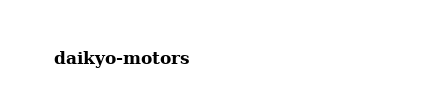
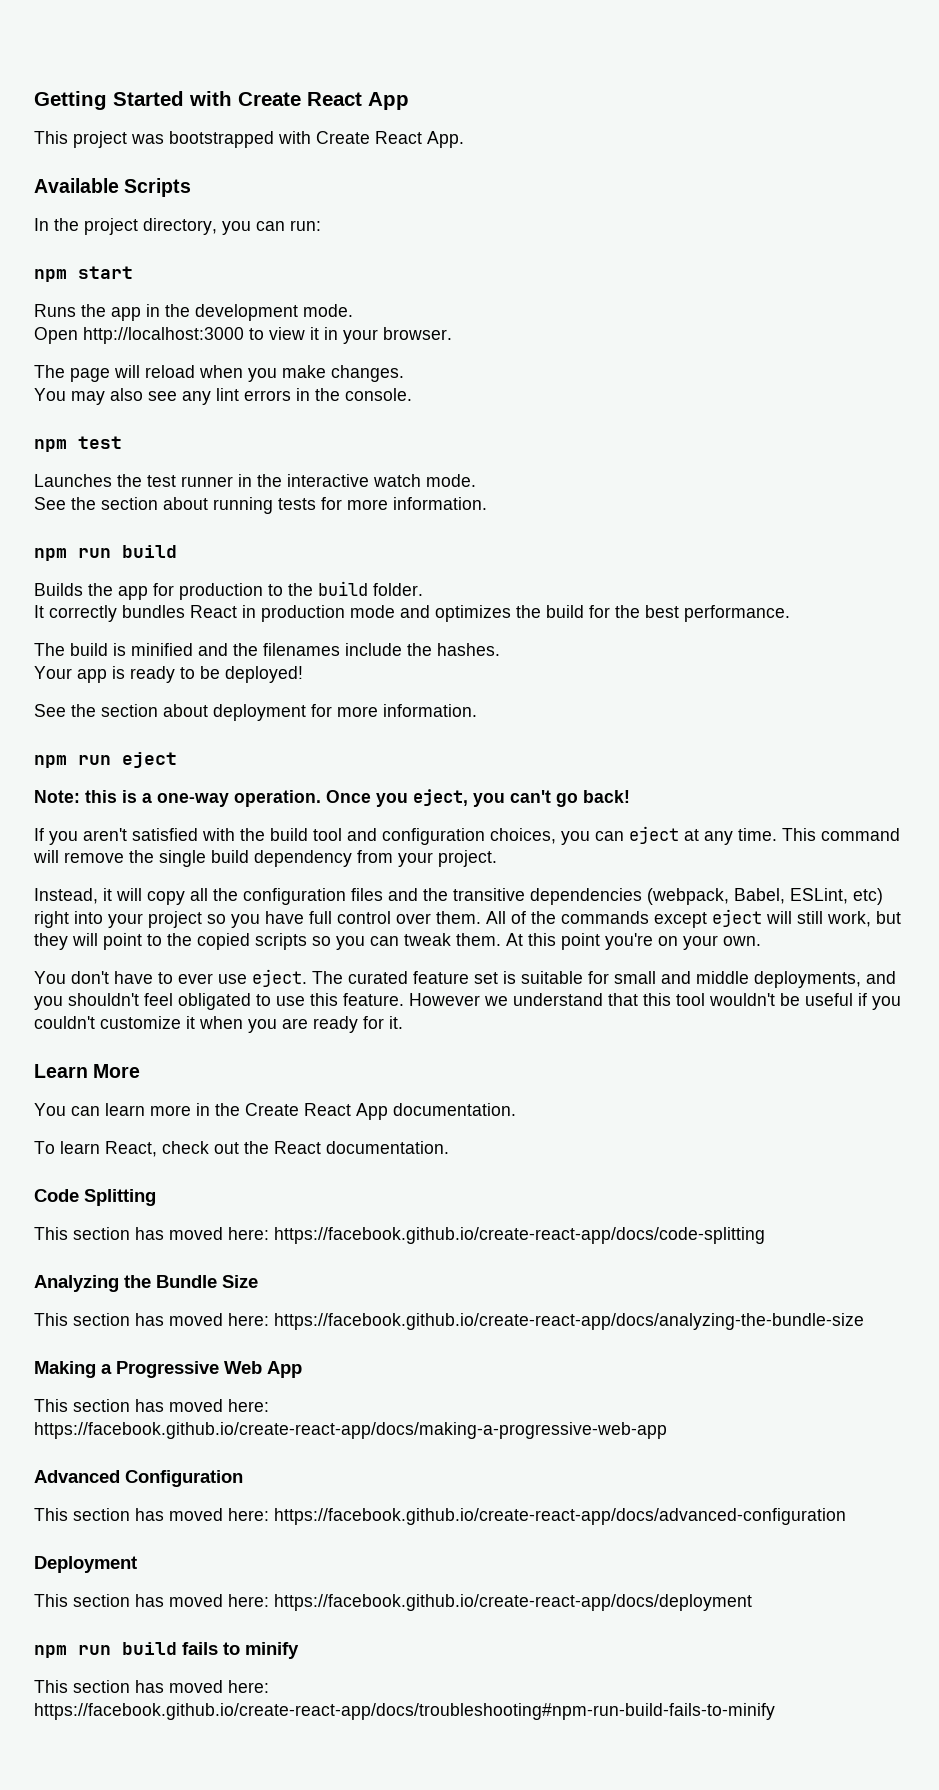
- daikyo-motors
+ Getting Started with Create React App
+ This project was bootstrapped with Create React App.
+ Available Scripts
+ In the project directory, you can run:
+ npm start
+ Runs the app in the development mode.
+ Open http://localhost:3000 to view it in your browser.
+ The page will reload when you make changes.
+ You may also see any lint errors in the console.
+ npm test
+ Launches the test runner in the interactive watch mode.
+ See the section about running tests for more information.
+ npm run build
+ Builds the app for production to the build folder.
+ It correctly bundles React in production mode and optimizes the build for the best performance.
+ The build is minified and the filenames include the hashes.
+ Your app is ready to be deployed!
+ See the section about deployment for more information.
+ npm run eject
+ Note: this is a one-way operation. Once you eject, you can't go back!
+ If you aren't satisfied with the build tool and configuration choices, you can eject at any time. This command will remove the single build dependency from your project.
+ Instead, it will copy all the configuration files and the transitive dependencies (webpack, Babel, ESLint, etc) right into your project so you have full control over them. All of the commands except eject will still work, but they will point to the copied scripts so you can tweak them. At this point you're on your own.
+ You don't have to ever use eject. The curated feature set is suitable for small and middle deployments, and you shouldn't feel obligated to use this feature. However we understand that this tool wouldn't be useful if you couldn't customize it when you are ready for it.
+ Learn More
+ You can learn more in the Create React App documentation.
+ To learn React, check out the React documentation.
+ Code Splitting
+ This section has moved here: https://facebook.github.io/create-react-app/docs/code-splitting
+ Analyzing the Bundle Size
+ This section has moved here: https://facebook.github.io/create-react-app/docs/analyzing-the-bundle-size
+ Making a Progressive Web App
+ This section has moved here: https://facebook.github.io/create-react-app/docs/making-a-progressive-web-app
+ Advanced Configuration
+ This section has moved here: https://facebook.github.io/create-react-app/docs/advanced-configuration
+ Deployment
+ This section has moved here: https://facebook.github.io/create-react-app/docs/deployment
+ npm run build fails to minify
+ This section has moved here: https://facebook.github.io/create-react-app/docs/troubleshooting#npm-run-build-fails-to-minify

